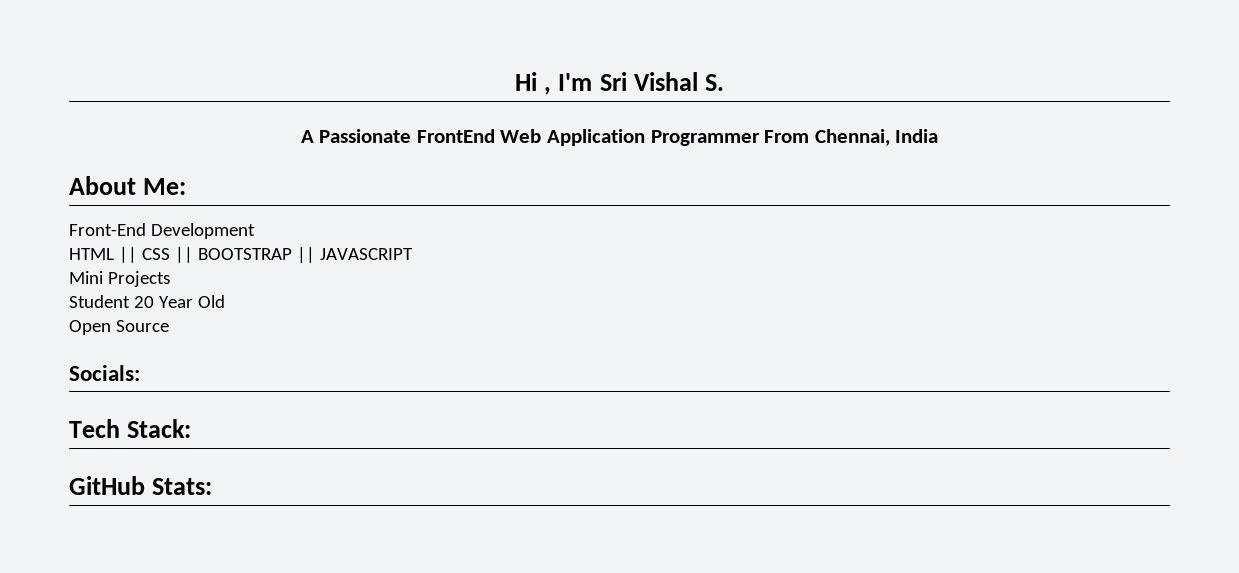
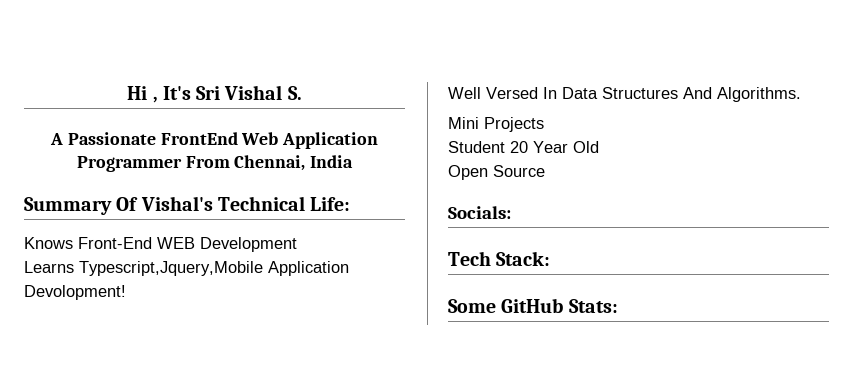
- Hi , I'm Sri Vishal S.
+ Hi , It's Sri Vishal S.
- About Me:
- Front-End Development
- HTML || CSS || BOOTSTRAP || JAVASCRIPT
+ Summary Of Vishal's Technical Life:
+ Knows Front-End WEB Development
+ Learns Typescript,Jquery,Mobile Application Devolopment!
+ Well Versed In Data Structures And Algorithms.
- GitHub Stats:
+ Some GitHub Stats:

